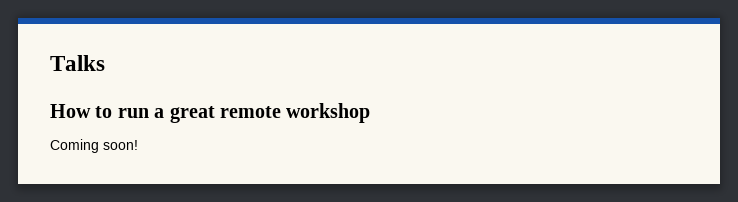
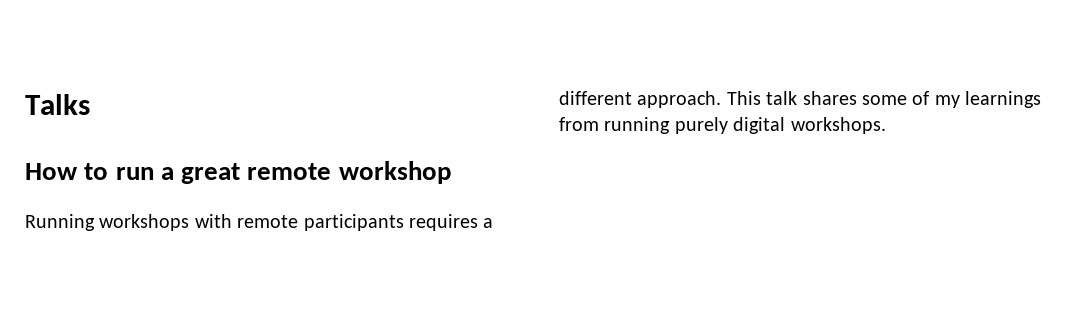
- Coming soon!
+ Running workshops with remote participants requires a different approach. This talk shares some of my learnings from running purely digital workshops.

